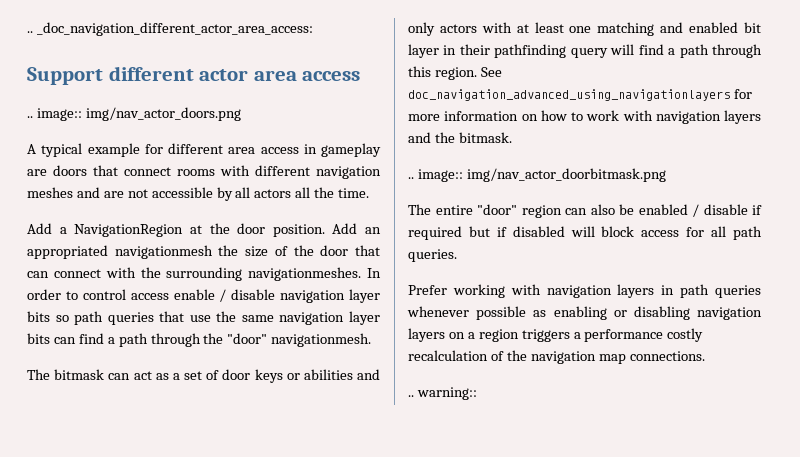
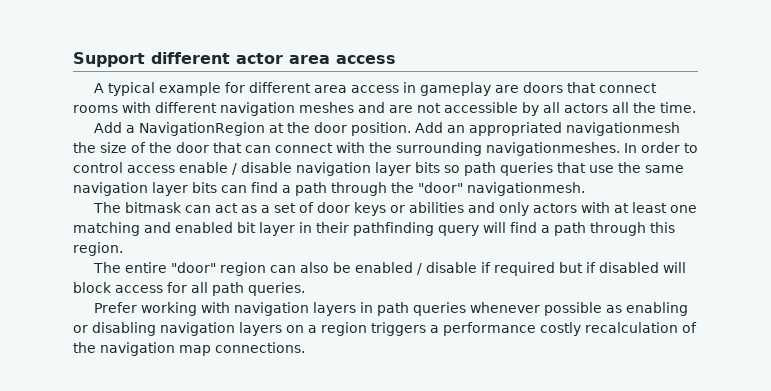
- .. _doc_navigation_different_actor_area_access:
- .. image:: img/nav_actor_doors.png
- See doc_navigation_advanced_using_navigationlayers for more information on how to work with navigation layers and the bitmask.
- .. image:: img/nav_actor_doorbitmask.png
- .. warning::

